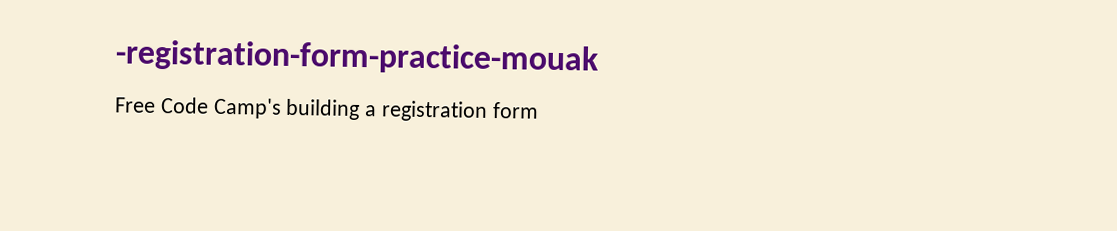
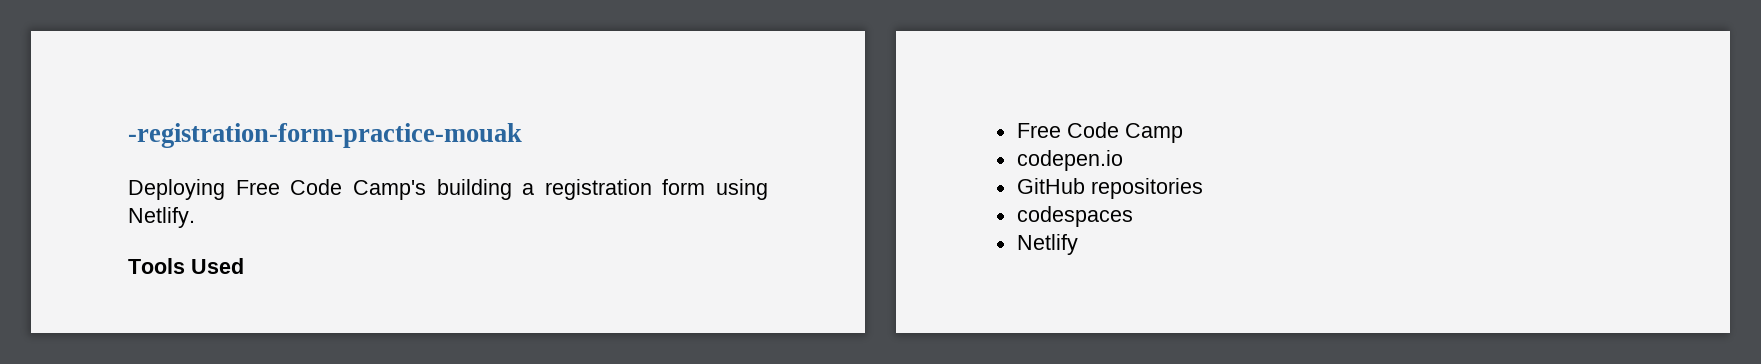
- Free Code Camp's building a registration form
+ Deploying Free Code Camp's building a registration form using Netlify.
+ Tools Used
+ Free Code Camp
+ codepen.io
+ GitHub repositories
+ codespaces
+ Netlify

